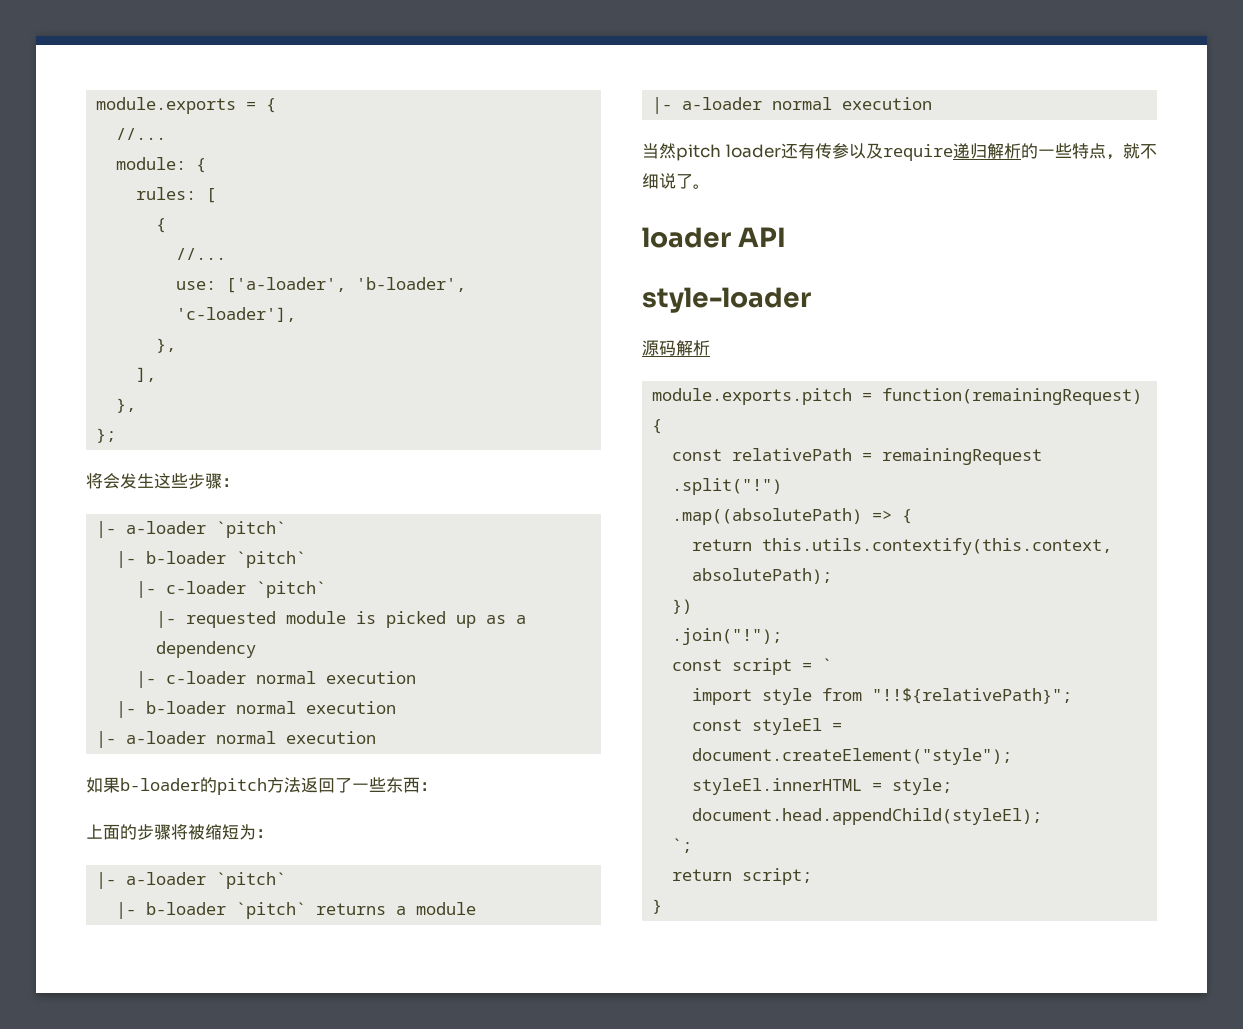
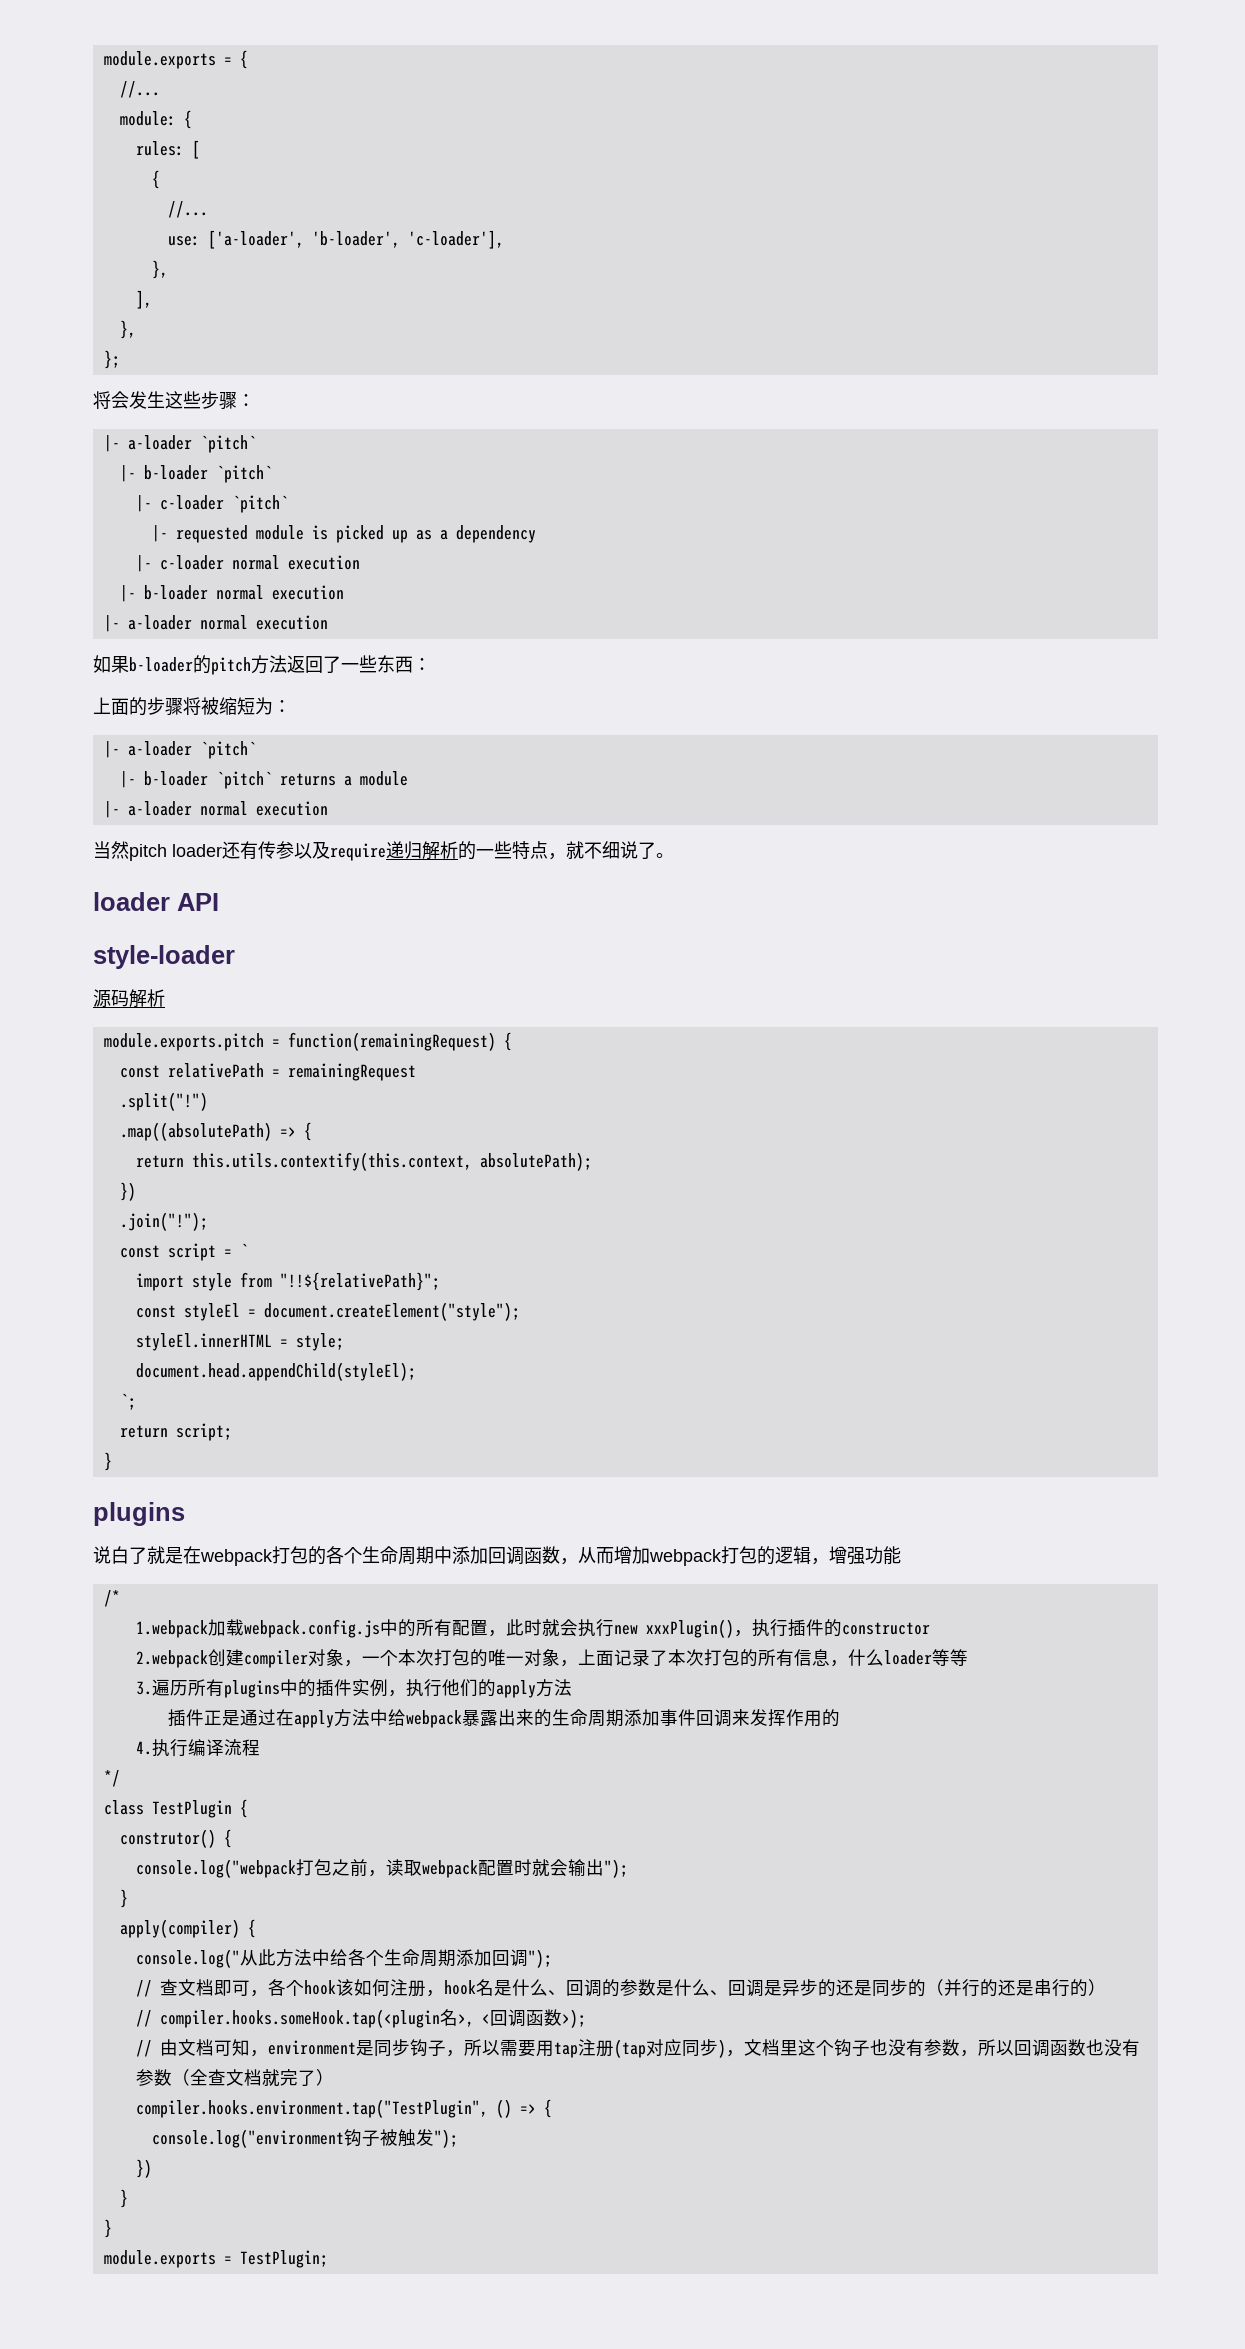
  return script;
  }
+ plugins
+ 说白了就是在webpack打包的各个生命周期中添加回调函数，从而增加webpack打包的逻辑，增强功能
+ /*
+ 1.webpack加载webpack.config.js中的所有配置，此时就会执行new xxxPlugin()，执行插件的constructor
+ 2.webpack创建compiler对象，一个本次打包的唯一对象，上面记录了本次打包的所有信息，什么loader等等
+ 3.遍历所有plugins中的插件实例，执行他们的apply方法
+ 插件正是通过在apply方法中给webpack暴露出来的生命周期添加事件回调来发挥作用的
+ 4.执行编译流程
+ */
+ class TestPlugin {
+ construtor() {
+ console.log("webpack打包之前，读取webpack配置时就会输出");
+ }
+ apply(compiler) {
+ console.log("从此方法中给各个生命周期添加回调");
+ // 查文档即可，各个hook该如何注册，hook名是什么、回调的参数是什么、回调是异步的还是同步的（并行的还是串行的）
+ // compiler.hooks.someHook.tap(<plugin名>, <回调函数>);
+ // 由文档可知，environment是同步钩子，所以需要用tap注册(tap对应同步)，文档里这个钩子也没有参数，所以回调函数也没有参数（全查文档就完了）
+ compiler.hooks.environment.tap("TestPlugin", () => {
+ console.log("environment钩子被触发");
+ })
+ }
+ }
+ module.exports = TestPlugin;

